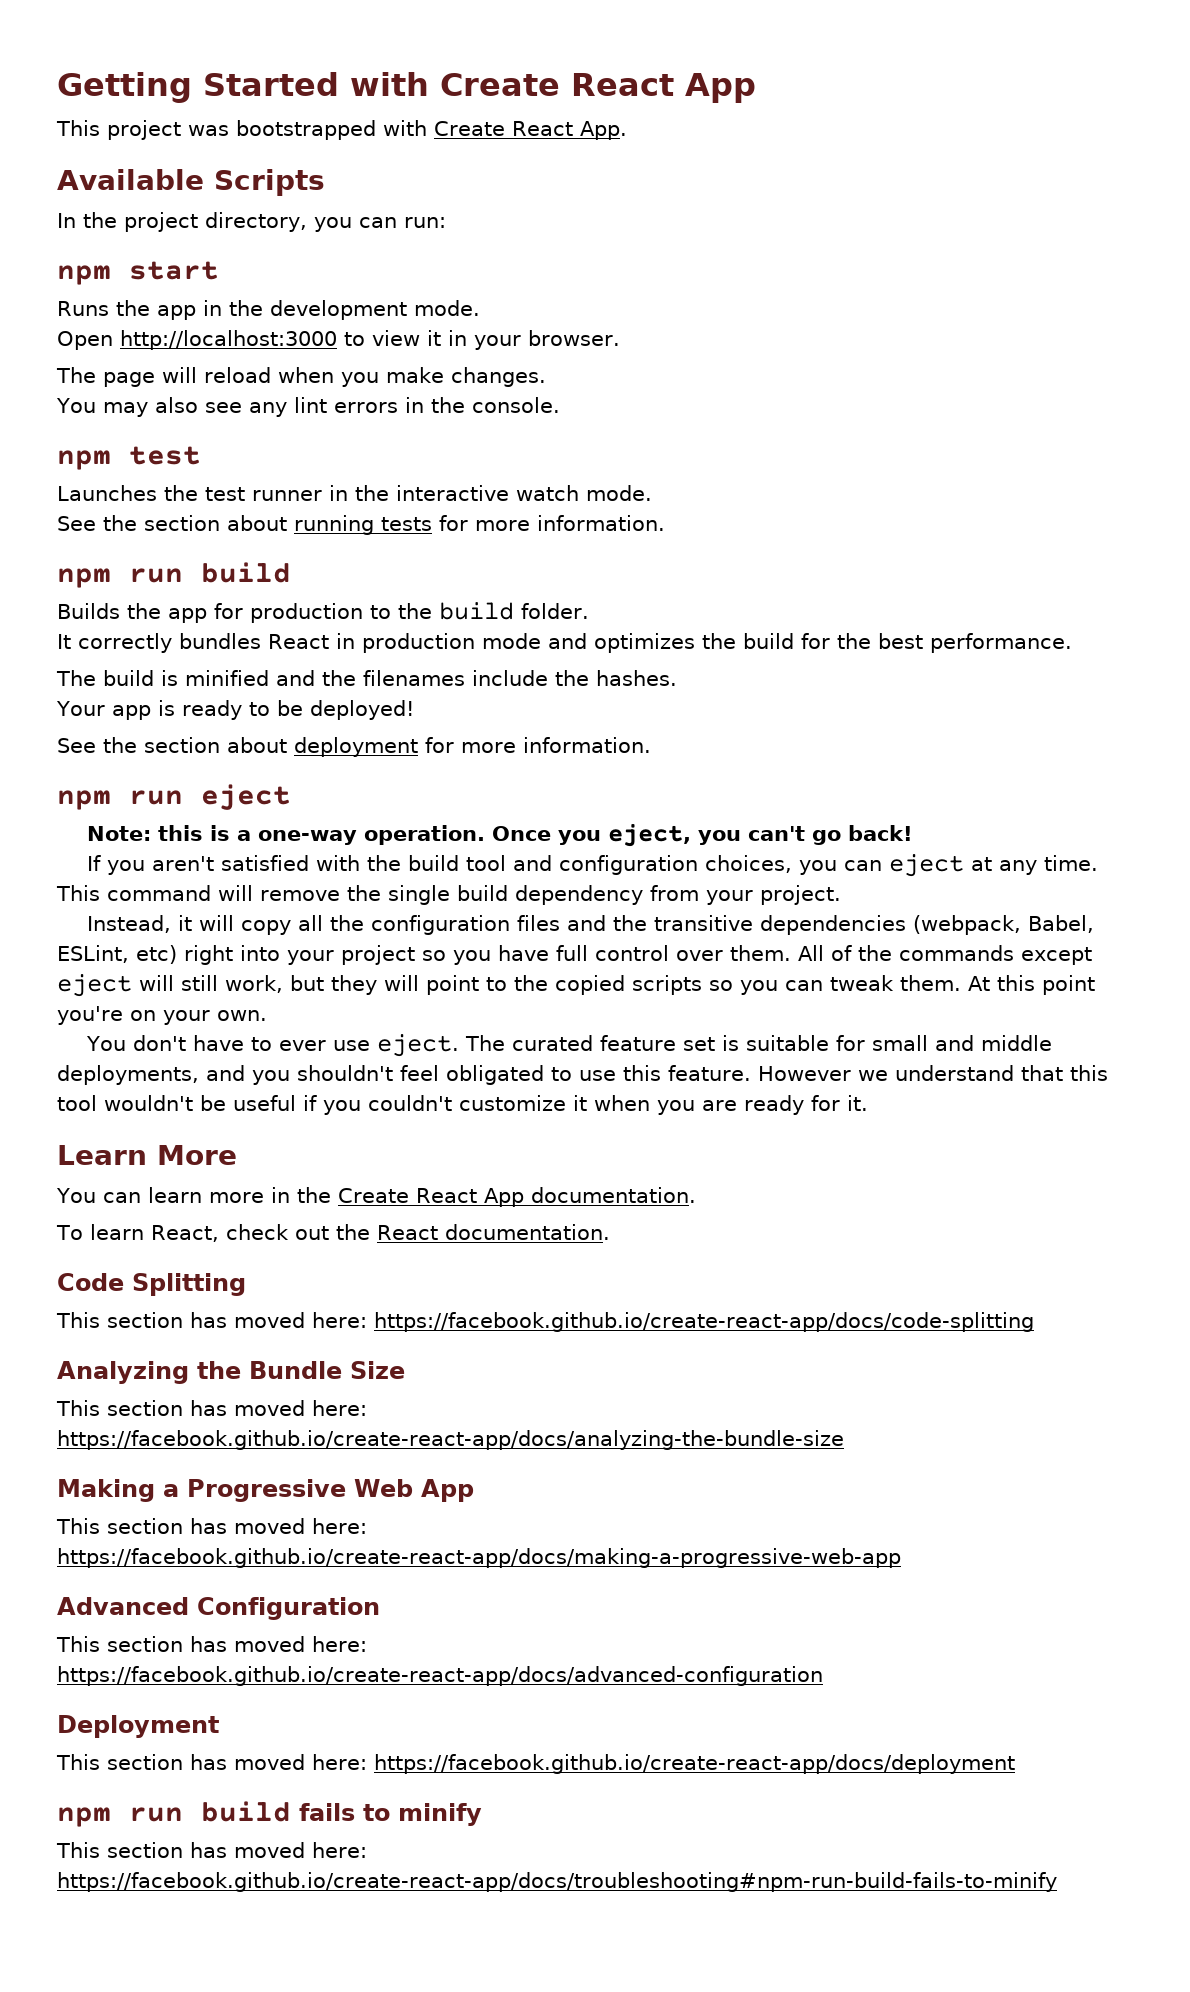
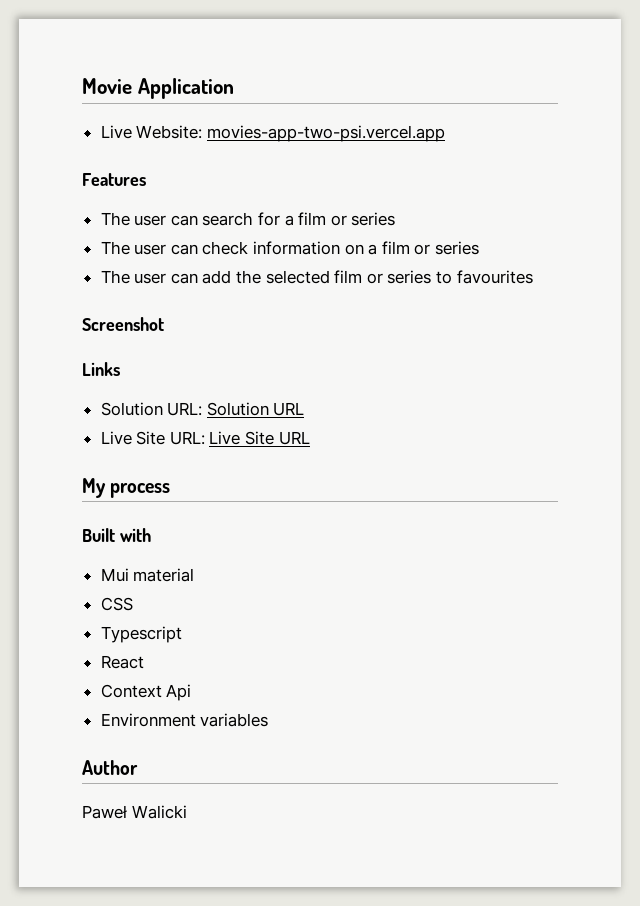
- Getting Started with Create React App
- This project was bootstrapped with Create React App.
- Available Scripts
- In the project directory, you can run:
- npm start
- Runs the app in the development mode.
- Open http://localhost:3000 to view it in your browser.
- The page will reload when you make changes.
- You may also see any lint errors in the console.
- npm test
- Launches the test runner in the interactive watch mode.
- See the section about running tests for more information.
- npm run build
- Builds the app for production to the build folder.
- It correctly bundles React in production mode and optimizes the build for the best performance.
- The build is minified and the filenames include the hashes.
- Your app is ready to be deployed!
- See the section about deployment for more information.
- npm run eject
- Note: this is a one-way operation. Once you eject, you can't go back!
- If you aren't satisfied with the build tool and configuration choices, you can eject at any time. This command will remove the single build dependency from your project.
- Instead, it will copy all the configuration files and the transitive dependencies (webpack, Babel, ESLint, etc) right into your project so you have full control over them. All of the commands except eject will still work, but they will point to the copied scripts so you can tweak them. At this point you're on your own.
- You don't have to ever use eject. The curated feature set is suitable for small and middle deployments, and you shouldn't feel obligated to use this feature. However we understand that this tool wouldn't be useful if you couldn't customize it when you are ready for it.
- Learn More
- You can learn more in the Create React App documentation.
- To learn React, check out the React documentation.
- Code Splitting
- This section has moved here: https://facebook.github.io/create-react-app/docs/code-splitting
- Analyzing the Bundle Size
- This section has moved here: https://facebook.github.io/create-react-app/docs/analyzing-the-bundle-size
- Making a Progressive Web App
- This section has moved here: https://facebook.github.io/create-react-app/docs/making-a-progressive-web-app
- Advanced Configuration
- This section has moved here: https://facebook.github.io/create-react-app/docs/advanced-configuration
- Deployment
- This section has moved here: https://facebook.github.io/create-react-app/docs/deployment
- npm run build fails to minify
- This section has moved here: https://facebook.github.io/create-react-app/docs/troubleshooting#npm-run-build-fails-to-minify
+ Movie Application
+ Live Website: movies-app-two-psi.vercel.app
+ Features
+ The user can search for a film or series
+ The user can check information on a film or series
+ The user can add the selected film or series to favourites
+ Screenshot
+ Links
+ Solution URL: Solution URL
+ Live Site URL: Live Site URL
+ My process
+ Built with
+ Mui material
+ CSS
+ Typescript
+ React
+ Context Api
+ Environment variables
+ Author
+ Paweł Walicki

